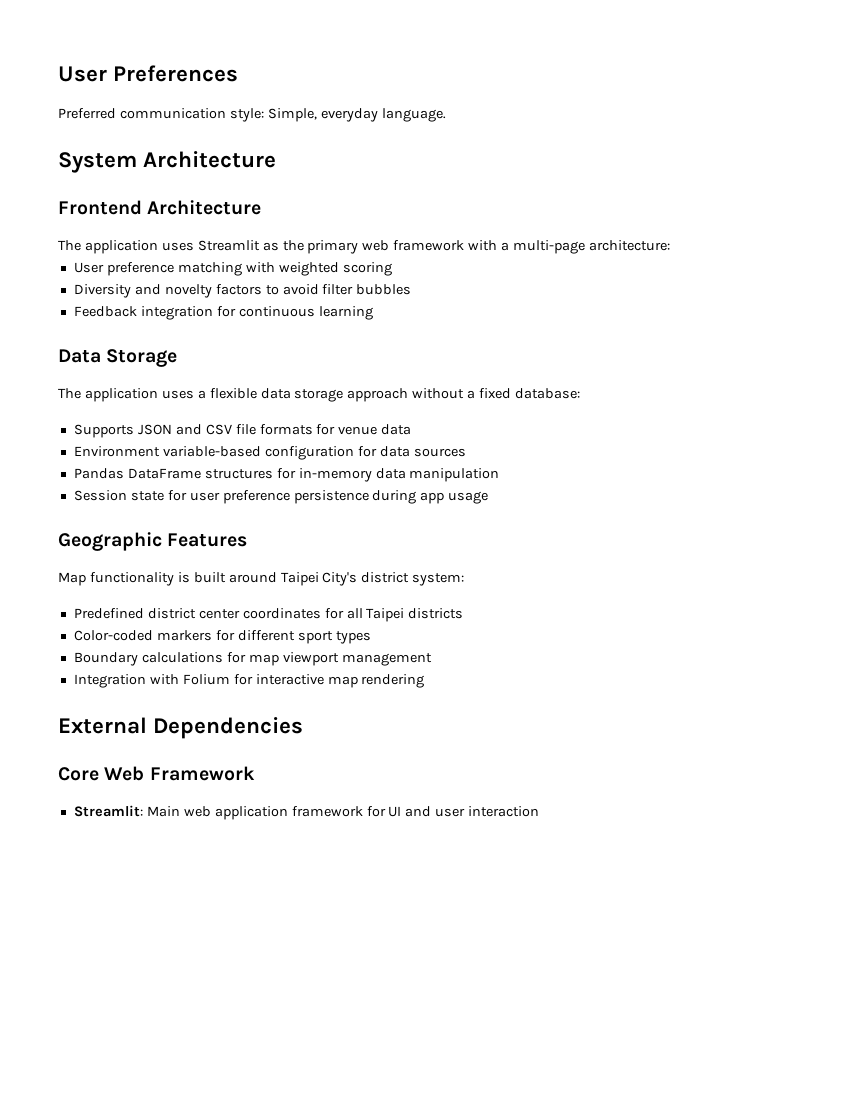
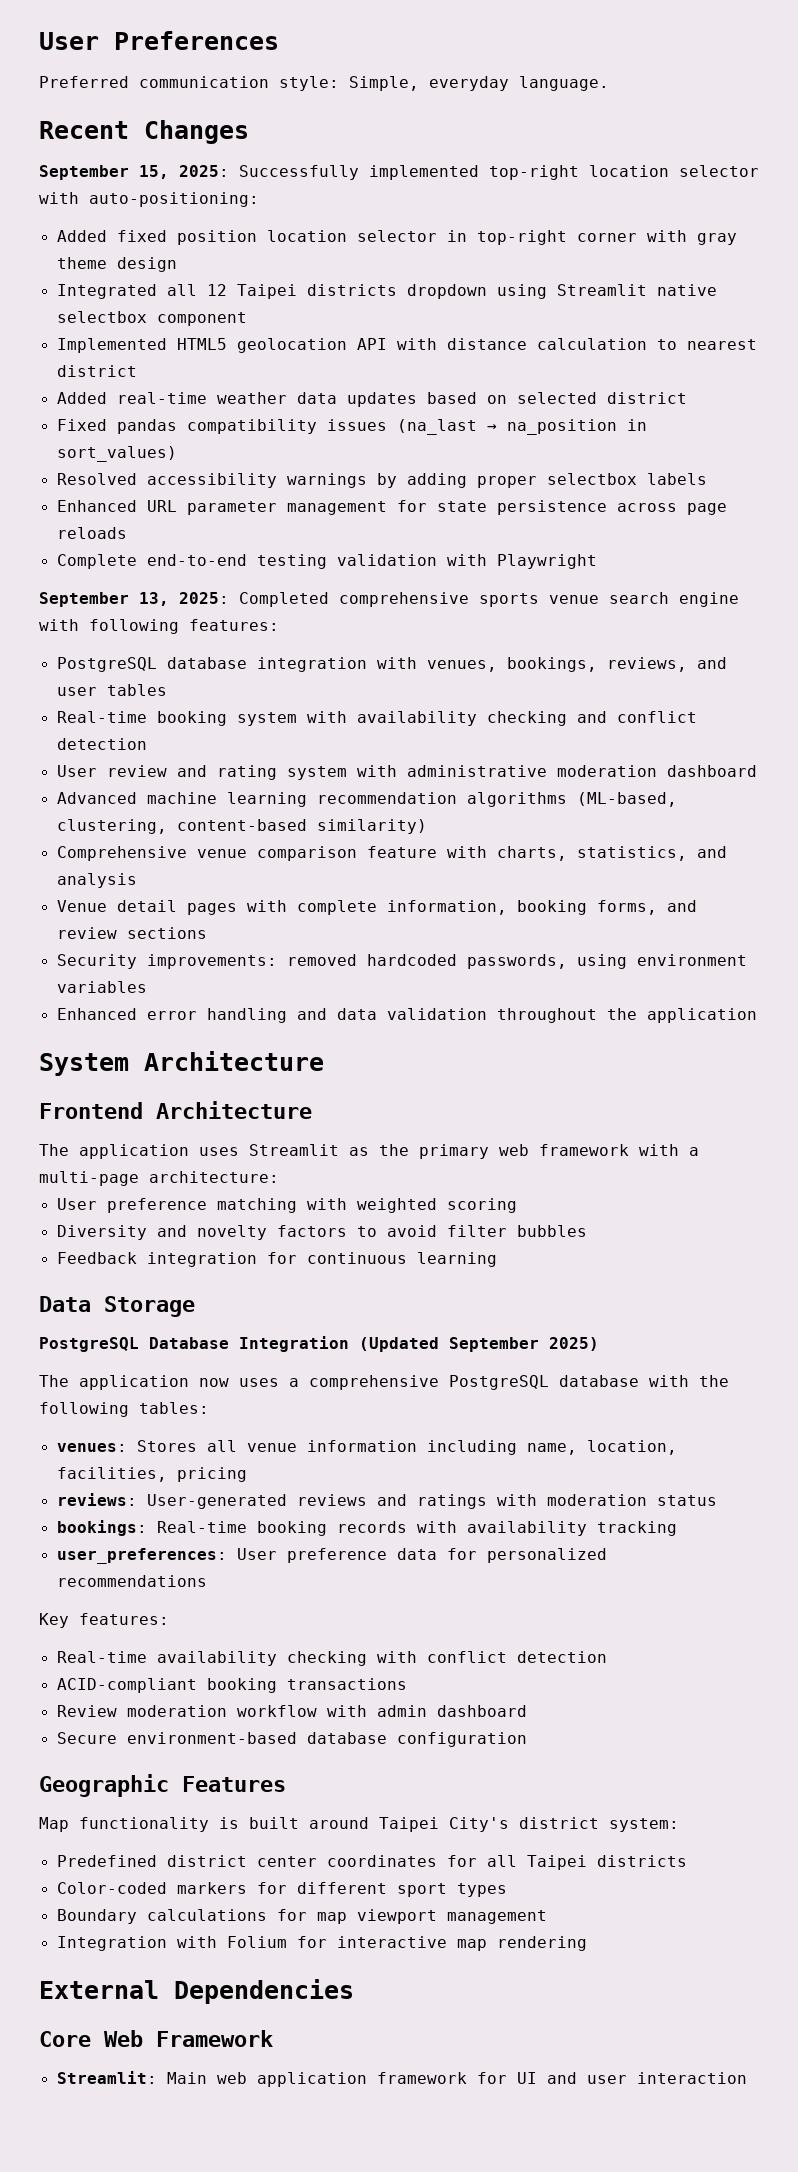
+ Recent Changes
+ September 15, 2025: Successfully implemented top-right location selector with auto-positioning:
+ Added fixed position location selector in top-right corner with gray theme design
+ Integrated all 12 Taipei districts dropdown using Streamlit native selectbox component
+ Implemented HTML5 geolocation API with distance calculation to nearest district
+ Added real-time weather data updates based on selected district
+ Fixed pandas compatibility issues (na_last → na_position in sort_values)
+ Resolved accessibility warnings by adding proper selectbox labels
+ Enhanced URL parameter management for state persistence across page reloads
+ Complete end-to-end testing validation with Playwright
+ September 13, 2025: Completed comprehensive sports venue search engine with following features:
+ PostgreSQL database integration with venues, bookings, reviews, and user tables
+ Real-time booking system with availability checking and conflict detection
+ User review and rating system with administrative moderation dashboard
+ Advanced machine learning recommendation algorithms (ML-based, clustering, content-based similarity)
+ Comprehensive venue comparison feature with charts, statistics, and analysis
+ Venue detail pages with complete information, booking forms, and review sections
+ Security improvements: removed hardcoded passwords, using environment variables
+ Enhanced error handling and data validation throughout the application
- The application uses a flexible data storage approach without a fixed database:
- Supports JSON and CSV file formats for venue data
- Environment variable-based configuration for data sources
- Pandas DataFrame structures for in-memory data manipulation
- Session state for user preference persistence during app usage
+ PostgreSQL Database Integration (Updated September 2025)
+ The application now uses a comprehensive PostgreSQL database with the following tables:
+ venues: Stores all venue information including name, location, facilities, pricing
+ reviews: User-generated reviews and ratings with moderation status
+ bookings: Real-time booking records with availability tracking
+ user_preferences: User preference data for personalized recommendations
+ Key features:
+ Real-time availability checking with conflict detection
+ ACID-compliant booking transactions
+ Review moderation workflow with admin dashboard
+ Secure environment-based database configuration

